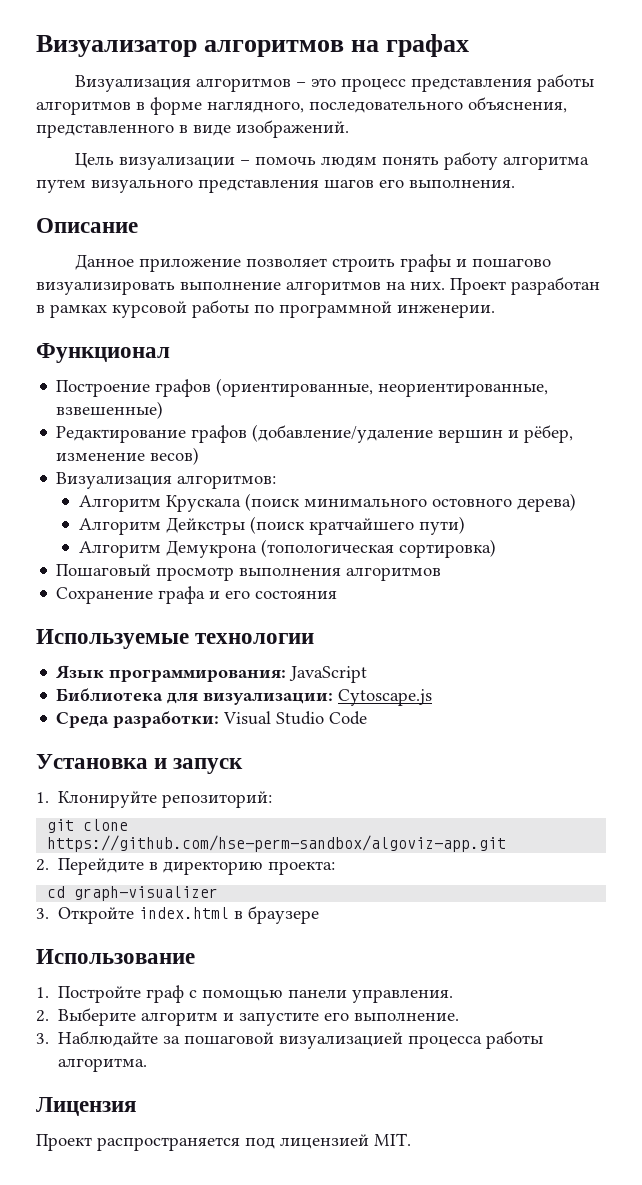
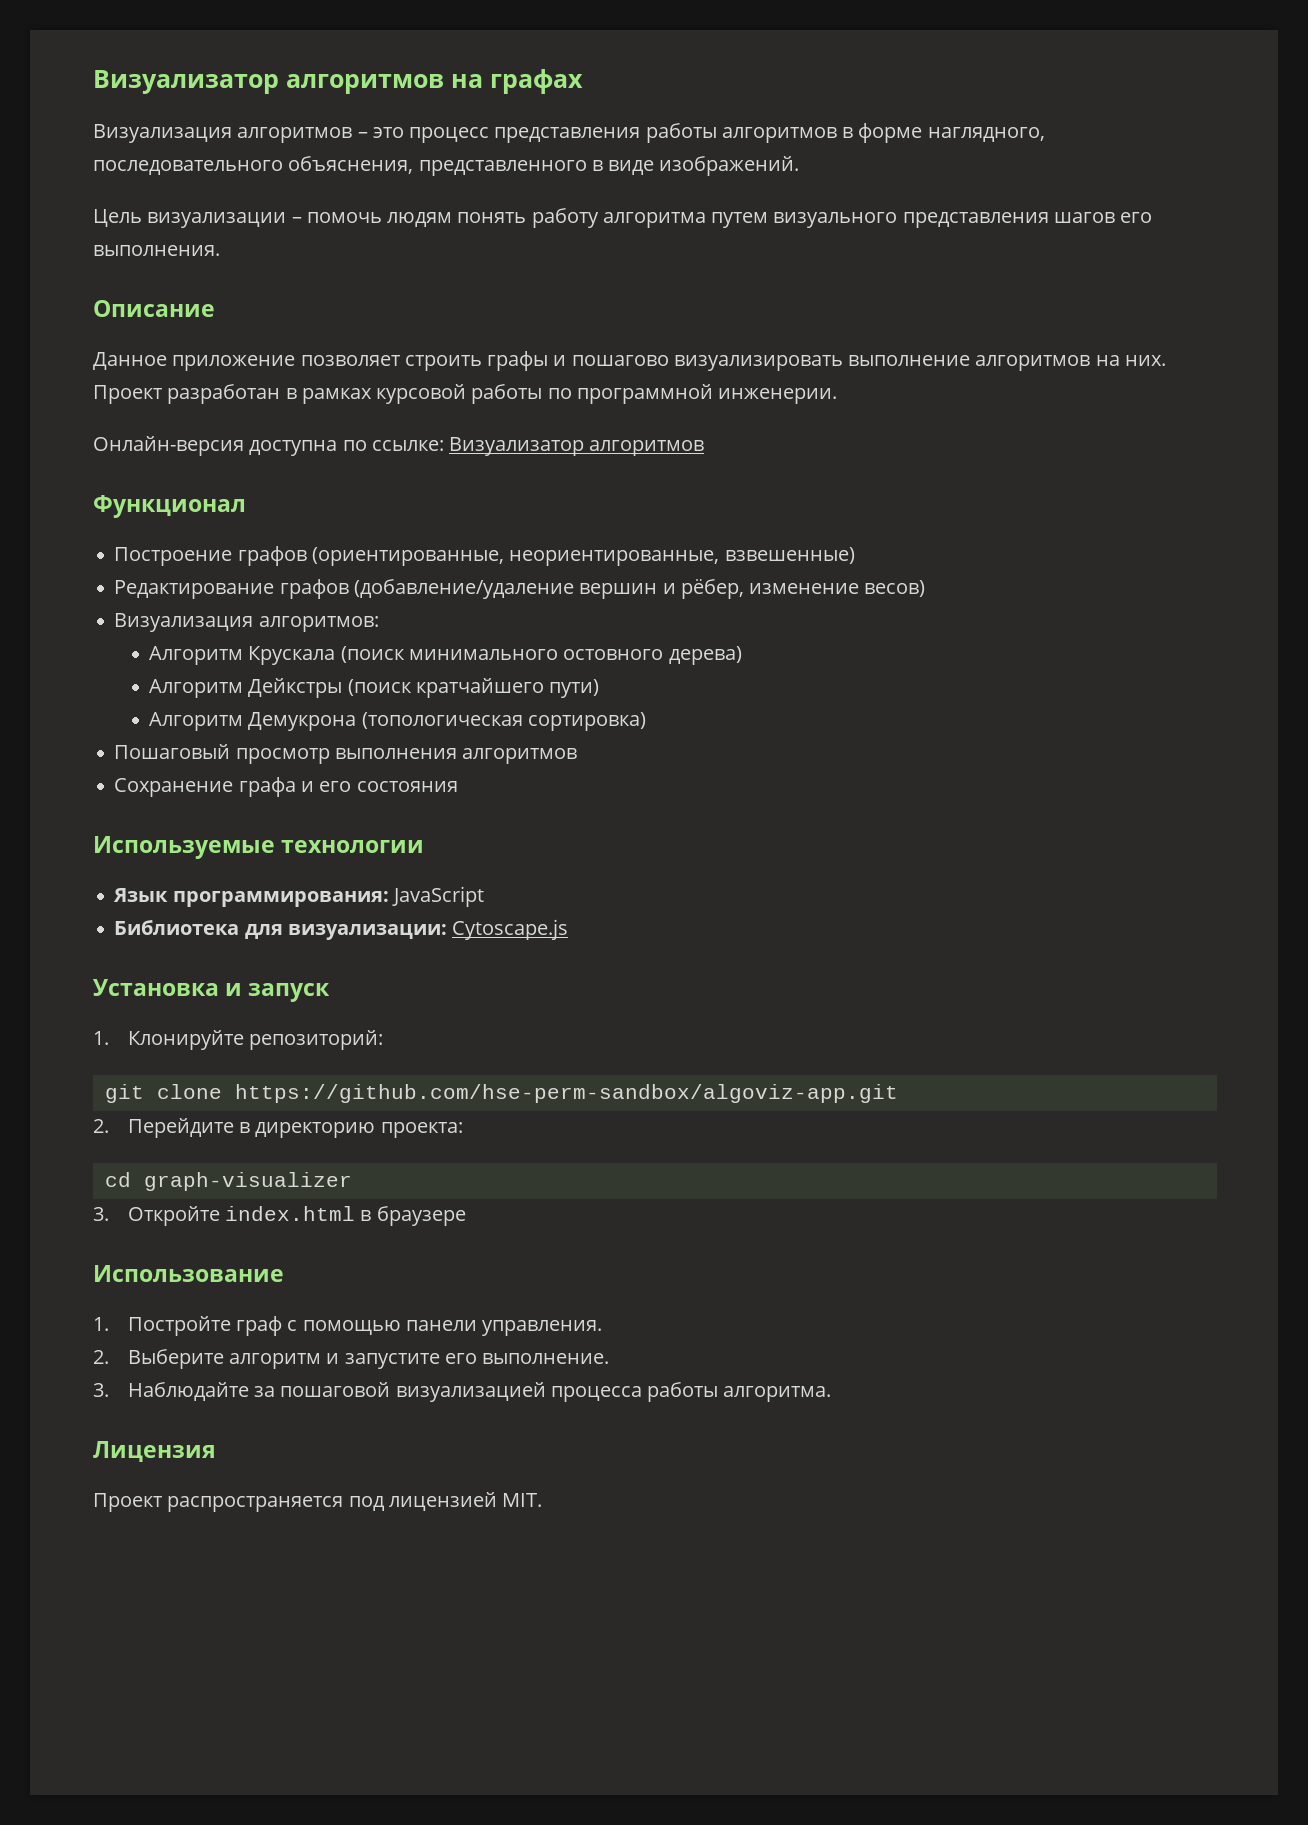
+ Онлайн-версия доступна по ссылке: Визуализатор алгоритмов
- Среда разработки: Visual Studio Code

